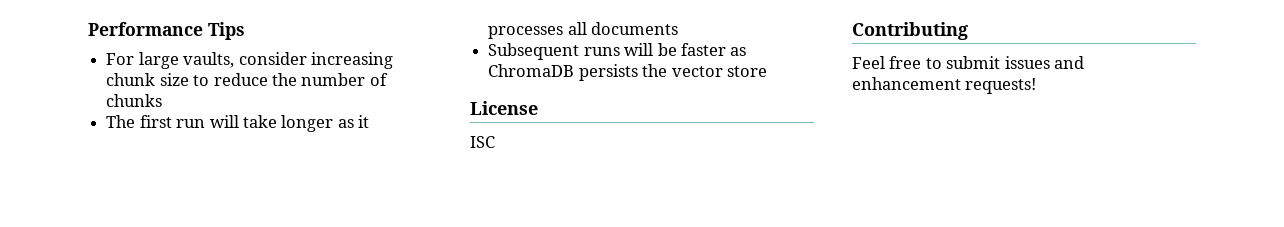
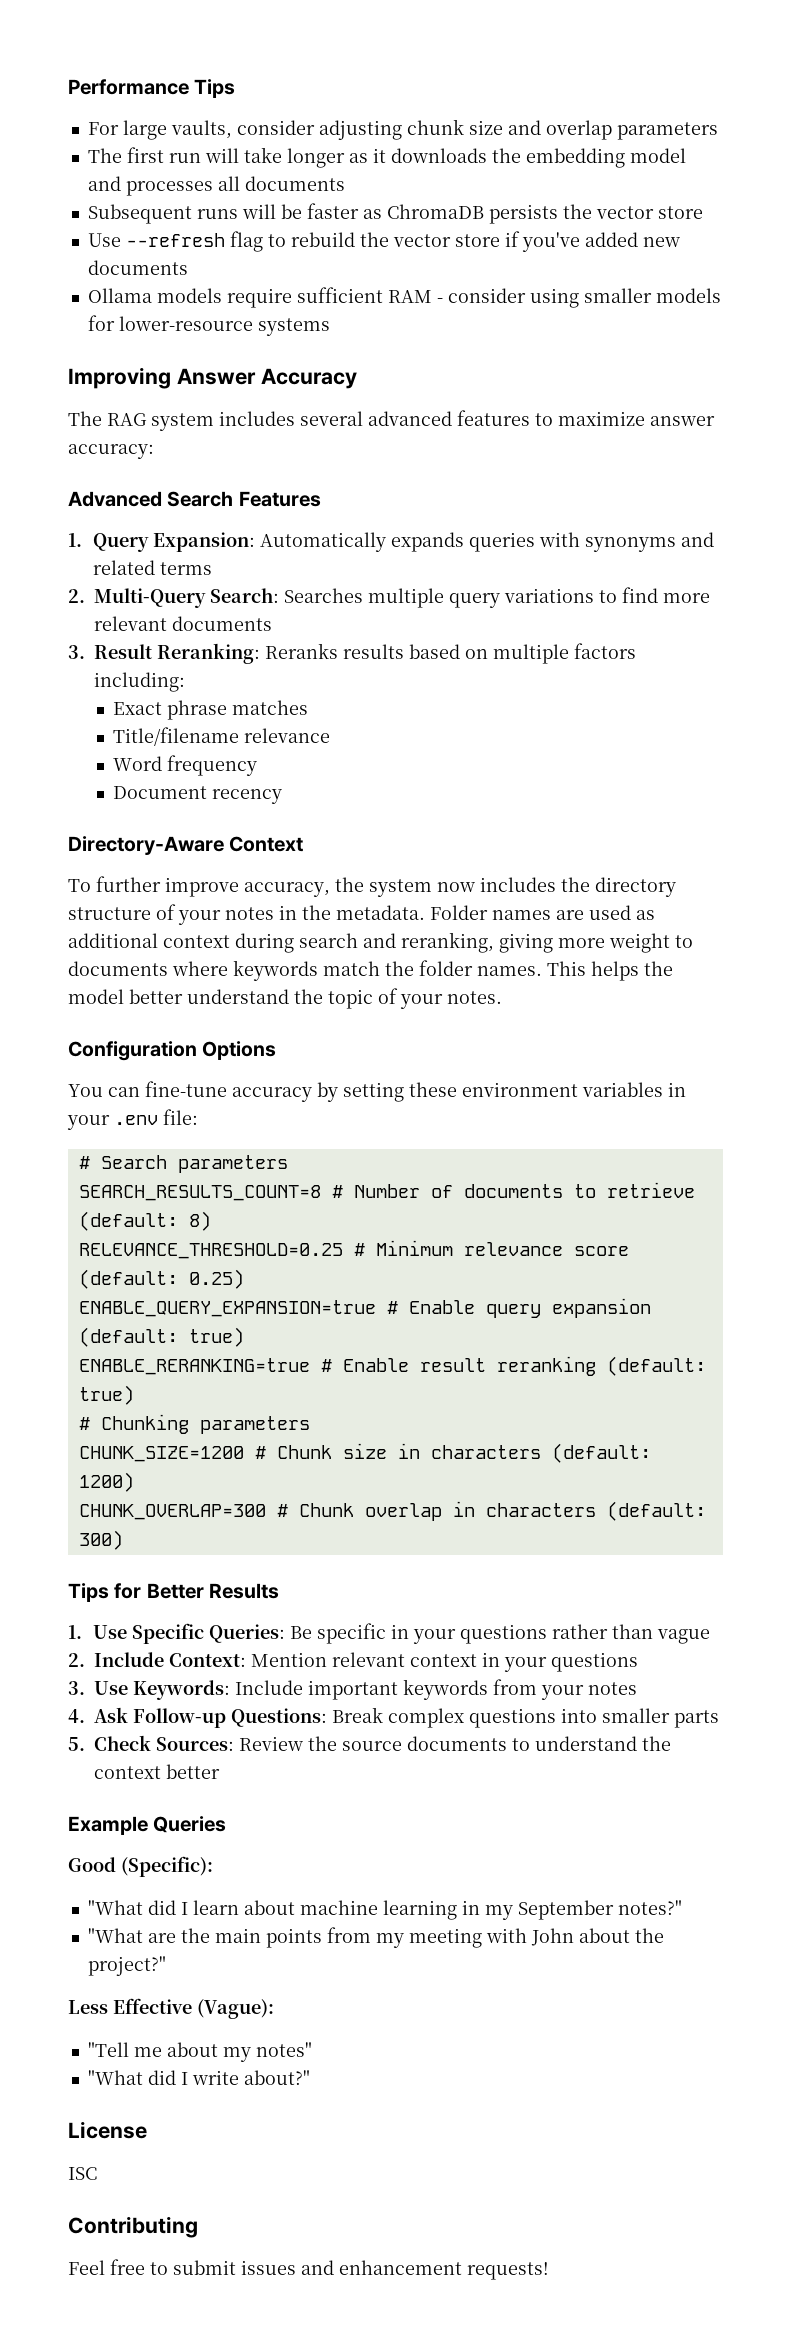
- For large vaults, consider increasing chunk size to reduce the number of chunks
+ For large vaults, consider adjusting chunk size and overlap parameters
- The first run will take longer as it processes all documents
+ The first run will take longer as it downloads the embedding model and processes all documents
+ Use --refresh flag to rebuild the vector store if you've added new documents
+ Ollama models require sufficient RAM - consider using smaller models for lower-resource systems
+ Improving Answer Accuracy
+ The RAG system includes several advanced features to maximize answer accuracy:
+ Advanced Search Features
+ 1. Query Expansion: Automatically expands queries with synonyms and related terms
+ 2. Multi-Query Search: Searches multiple query variations to find more relevant documents
+ 3. Result Reranking: Reranks results based on multiple factors including:
+ Exact phrase matches
+ Title/filename relevance
+ Word frequency
+ Document recency
+ Directory-Aware Context
+ To further improve accuracy, the system now includes the directory structure of your notes in the metadata. Folder names are used as additional context during search and reranking, giving more weight to documents where keywords match the folder names. This helps the model better understand the topic of your notes.
+ Configuration Options
+ You can fine-tune accuracy by setting these environment variables in your .env file:
+ # Search parameters
+ SEARCH_RESULTS_COUNT=8 # Number of documents to retrieve (default: 8)
+ RELEVANCE_THRESHOLD=0.25 # Minimum relevance score (default: 0.25)
+ ENABLE_QUERY_EXPANSION=true # Enable query expansion (default: true)
+ ENABLE_RERANKING=true # Enable result reranking (default: true)
+ # Chunking parameters
+ CHUNK_SIZE=1200 # Chunk size in characters (default: 1200)
+ CHUNK_OVERLAP=300 # Chunk overlap in characters (default: 300)
+ Tips for Better Results
+ 1. Use Specific Queries: Be specific in your questions rather than vague
+ 2. Include Context: Mention relevant context in your questions
+ 3. Use Keywords: Include important keywords from your notes
+ 4. Ask Follow-up Questions: Break complex questions into smaller parts
+ 5. Check Sources: Review the source documents to understand the context better
+ Example Queries
+ Good (Specific):
+ "What did I learn about machine learning in my September notes?"
+ "What are the main points from my meeting with John about the project?"
+ Less Effective (Vague):
+ "Tell me about my notes"
+ "What did I write about?"

